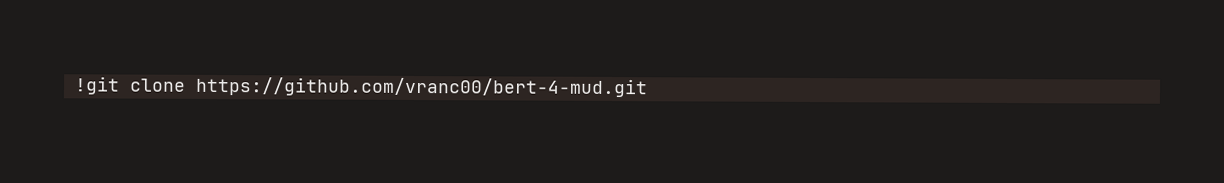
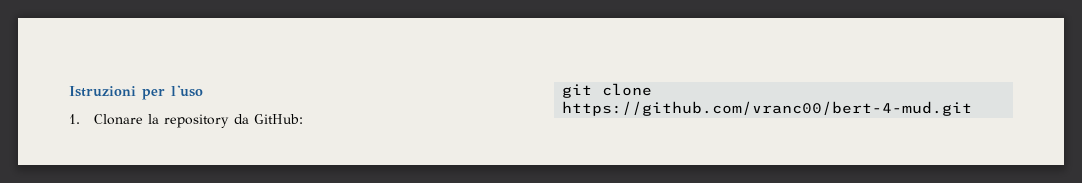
- !git clone https://github.com/vranc00/bert-4-mud.git
+ Istruzioni per l'uso
+ 1. Clonare la repository da GitHub:
+ git clone https://github.com/vranc00/bert-4-mud.git

